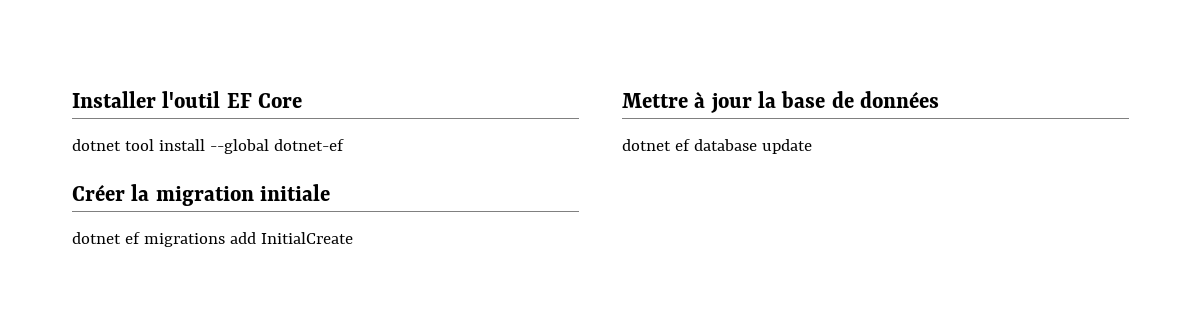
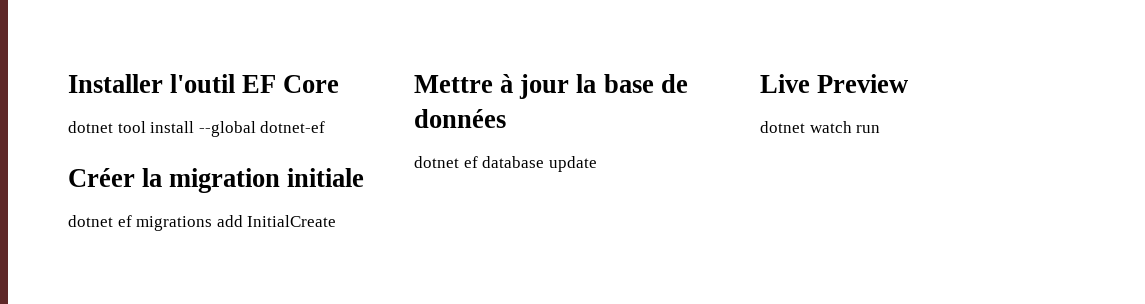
+ Live Preview
+ dotnet watch run

